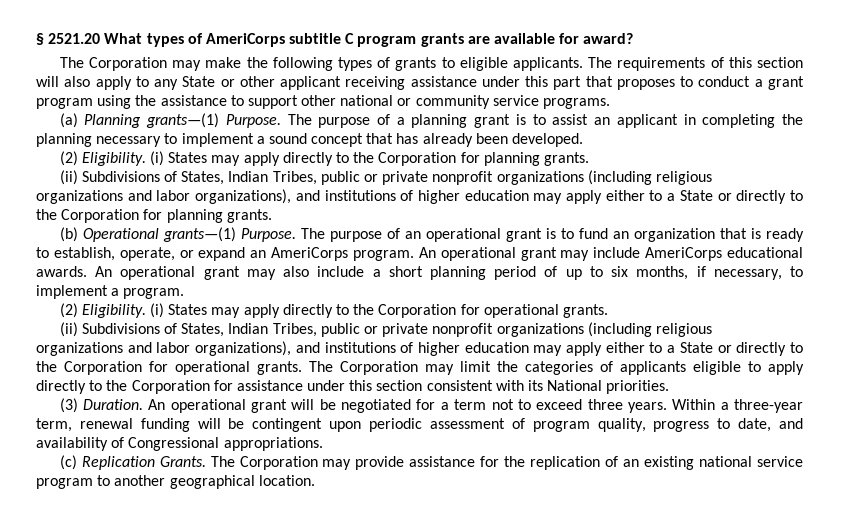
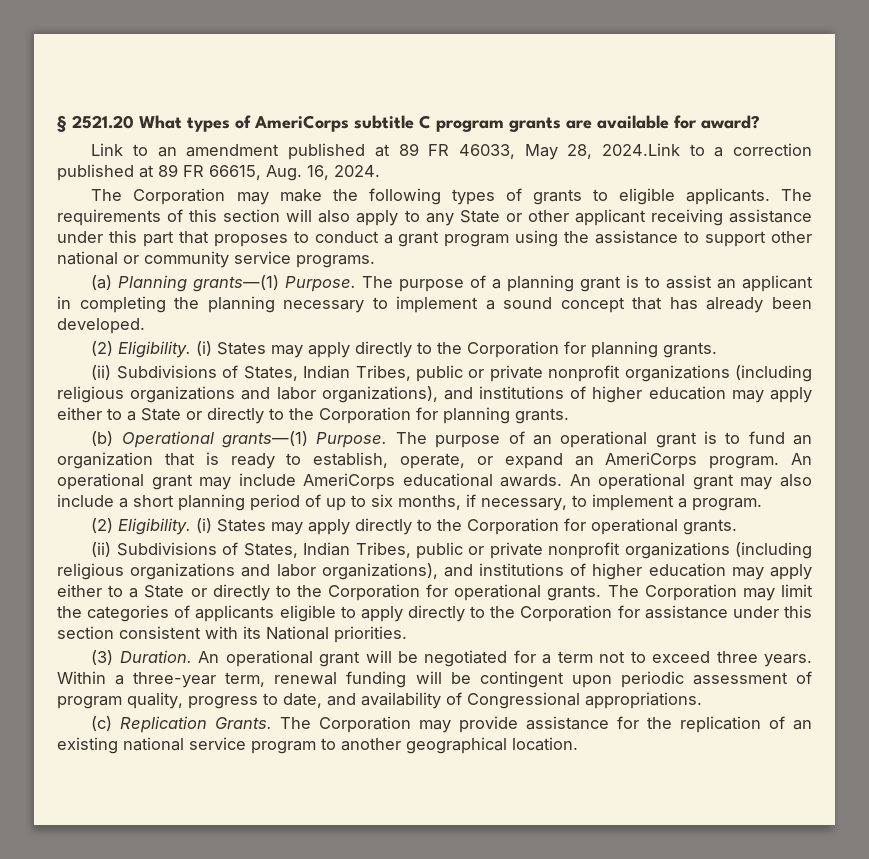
+ Link to an amendment published at 89 FR 46033, May 28, 2024.Link to a correction published at 89 FR 66615, Aug. 16, 2024.

